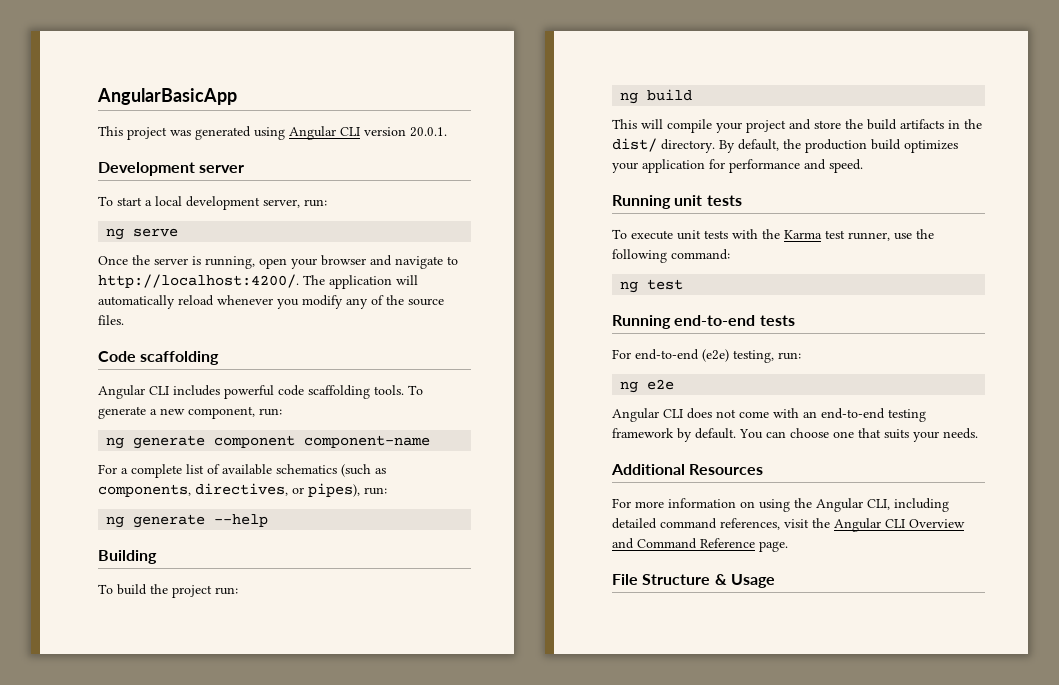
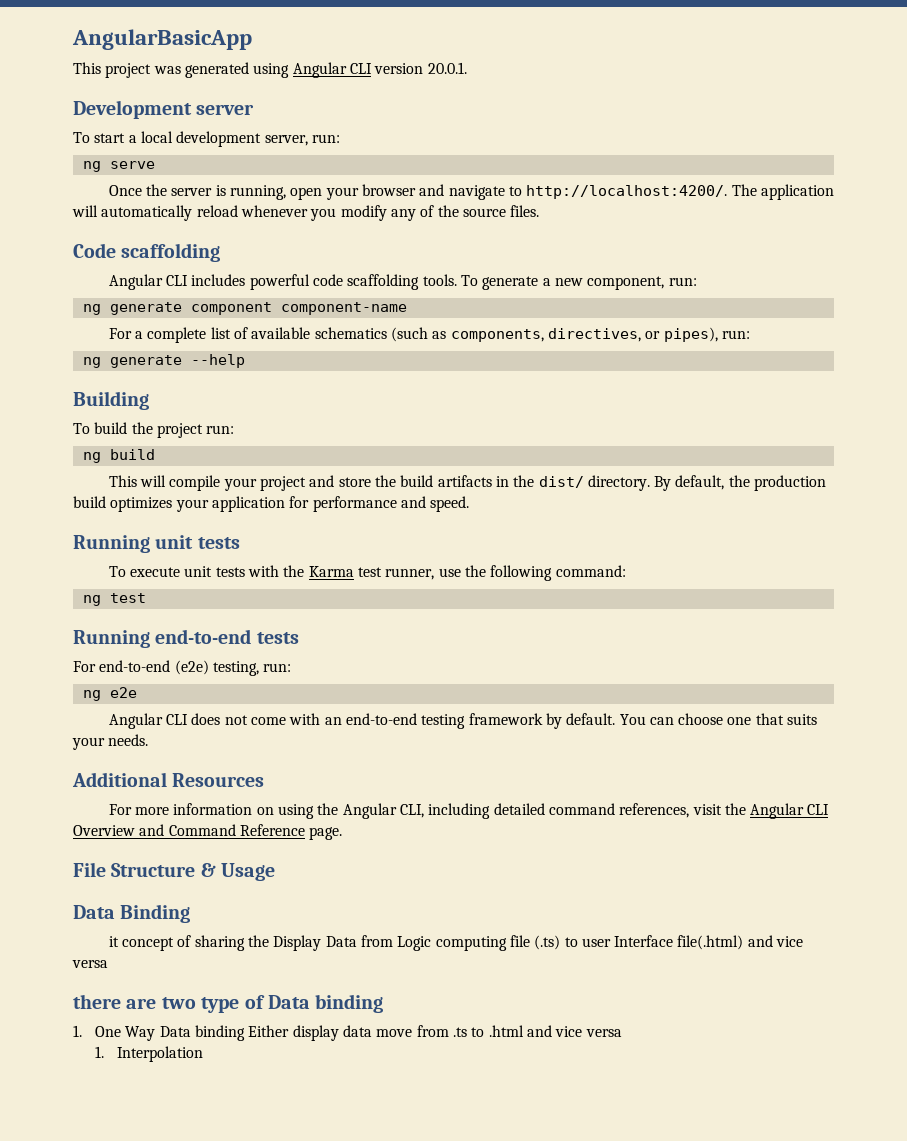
+ Data Binding
+ it concept of sharing the Display Data from Logic computing file (.ts) to user Interface file(.html) and vice versa
+ there are two type of Data binding
+ 1. One Way Data binding Either display data move from .ts to .html and vice versa
+ 1. Interpolation

